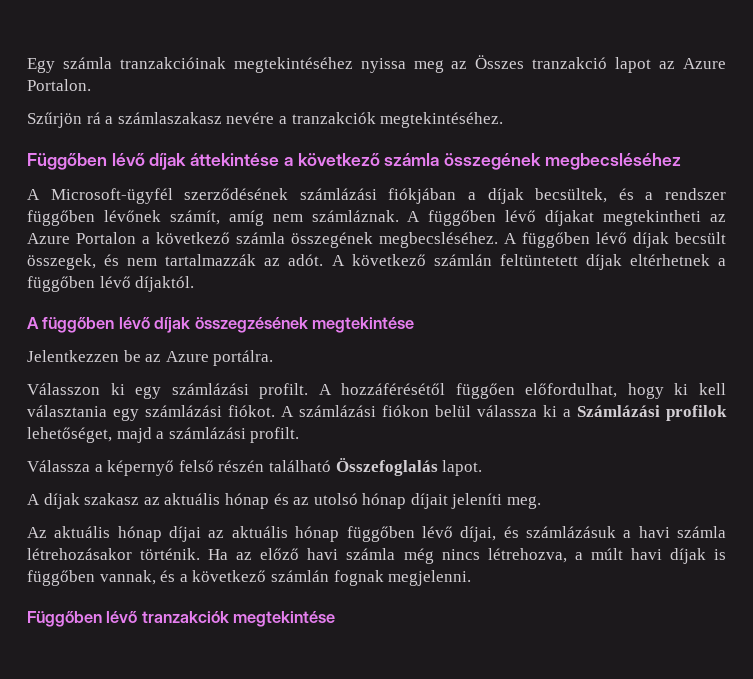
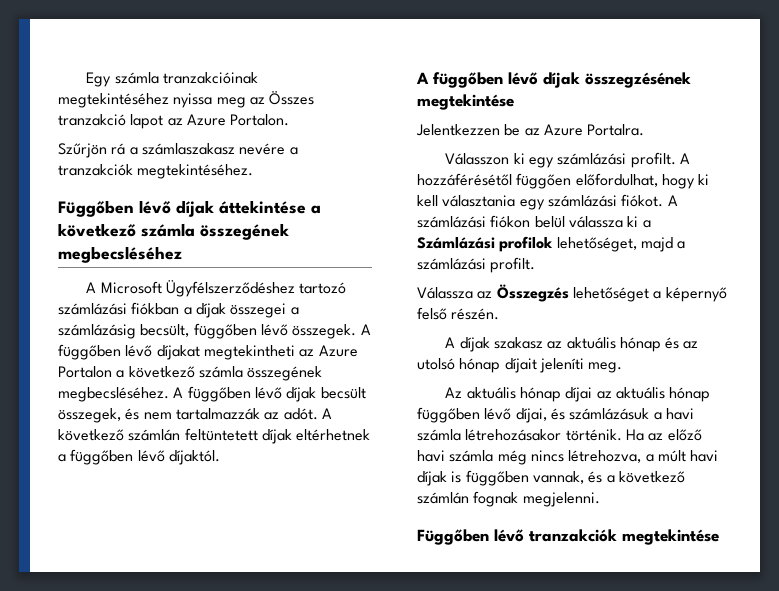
- A Microsoft-ügyfél szerződésének számlázási fiókjában a díjak becsültek, és a rendszer függőben lévőnek számít, amíg nem számláznak.
+ A Microsoft Ügyfélszerződéshez tartozó számlázási fiókban a díjak összegei a számlázásig becsült, függőben lévő összegek.
- Jelentkezzen be az Azure portálra.
+ Jelentkezzen be az Azure Portalra.
- Válassza a képernyő felső részén található Összefoglalás lapot.
+ Válassza az Összegzés lehetőséget a képernyő felső részén.

